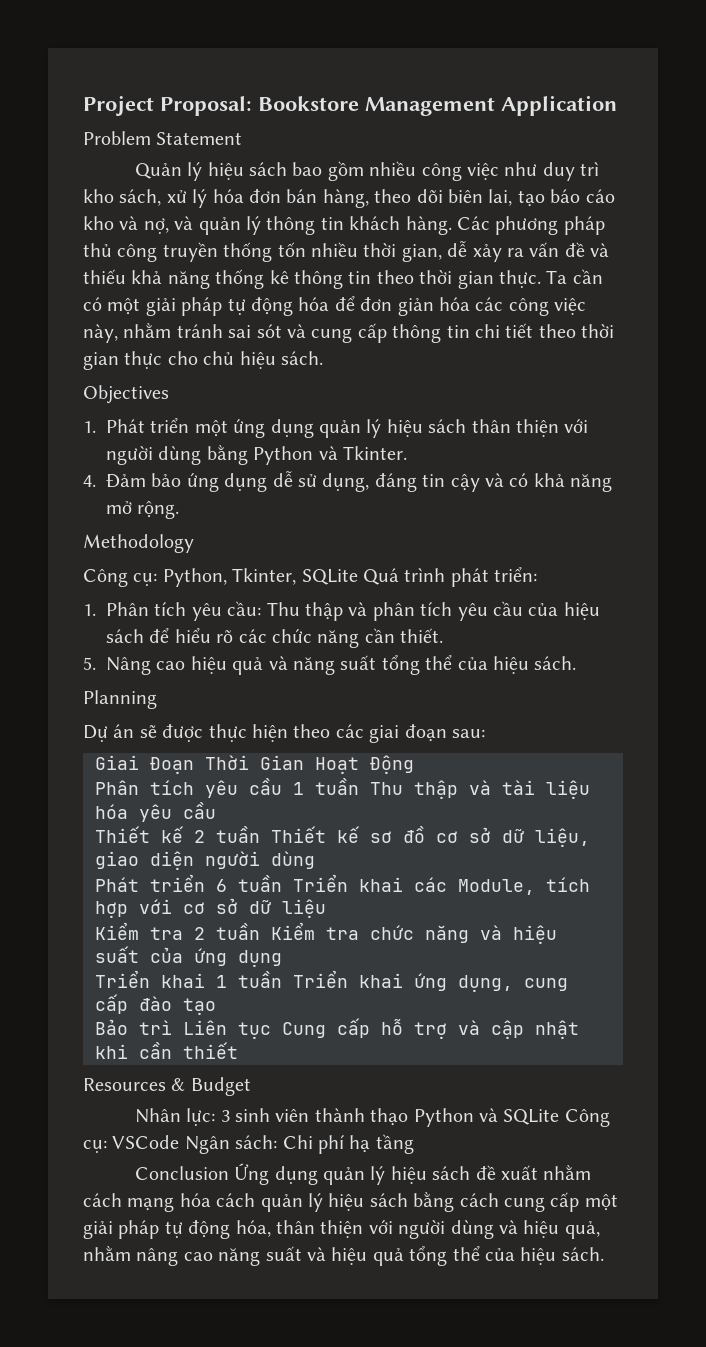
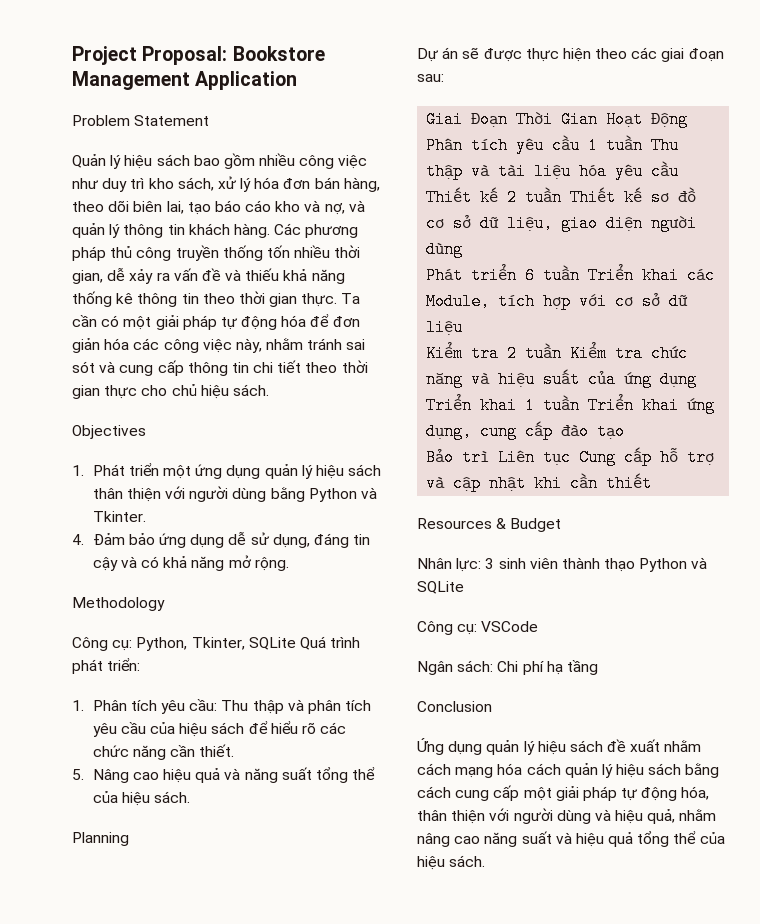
- Nhân lực: 3 sinh viên thành thạo Python và SQLite Công cụ: VSCode Ngân sách: Chi phí hạ tầng
+ Nhân lực: 3 sinh viên thành thạo Python và SQLite
+ Công cụ: VSCode
+ Ngân sách: Chi phí hạ tầng
- Conclusion Ứng dụng quản lý hiệu sách đề xuất nhằm cách mạng hóa cách quản lý hiệu sách bằng cách cung cấp một giải pháp tự động hóa, thân thiện với người dùng và hiệu quả, nhằm nâng cao năng suất và hiệu quả tổng thể của hiệu sách.
+ Conclusion
+ Ứng dụng quản lý hiệu sách đề xuất nhằm cách mạng hóa cách quản lý hiệu sách bằng cách cung cấp một giải pháp tự động hóa, thân thiện với người dùng và hiệu quả, nhằm nâng cao năng suất và hiệu quả tổng thể của hiệu sách.

